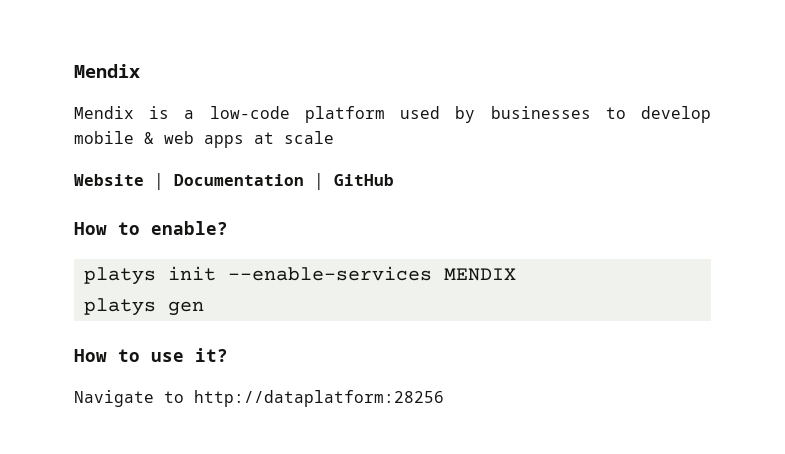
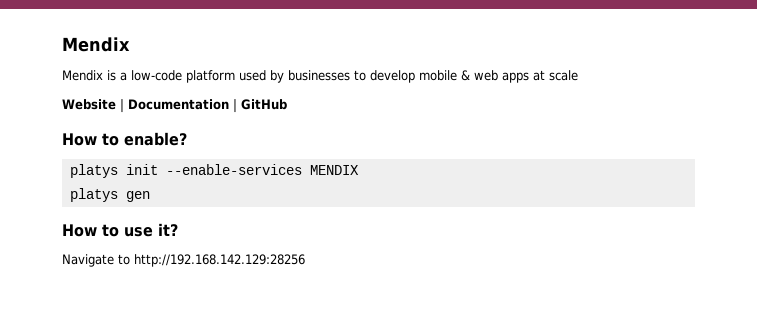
- Navigate to http://dataplatform:28256
+ Navigate to http://192.168.142.129:28256

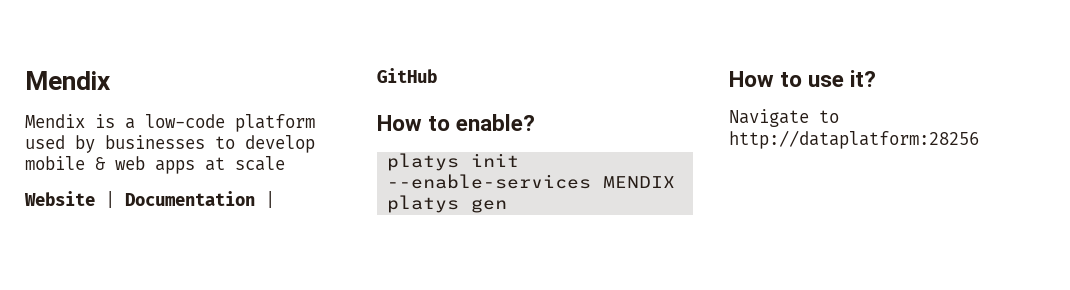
- Navigate to http://192.168.142.129:28256
+ Navigate to http://dataplatform:28256

